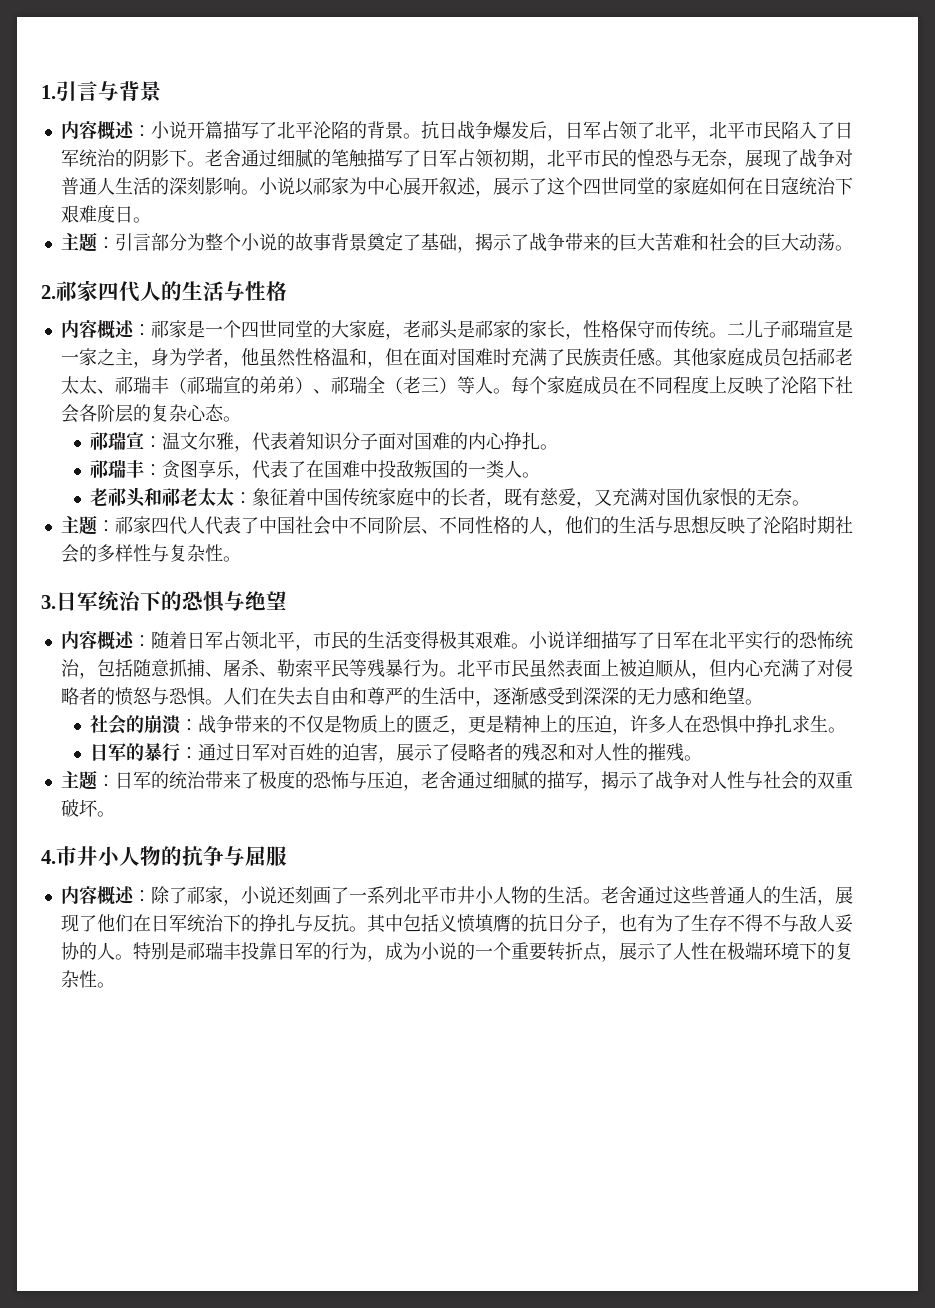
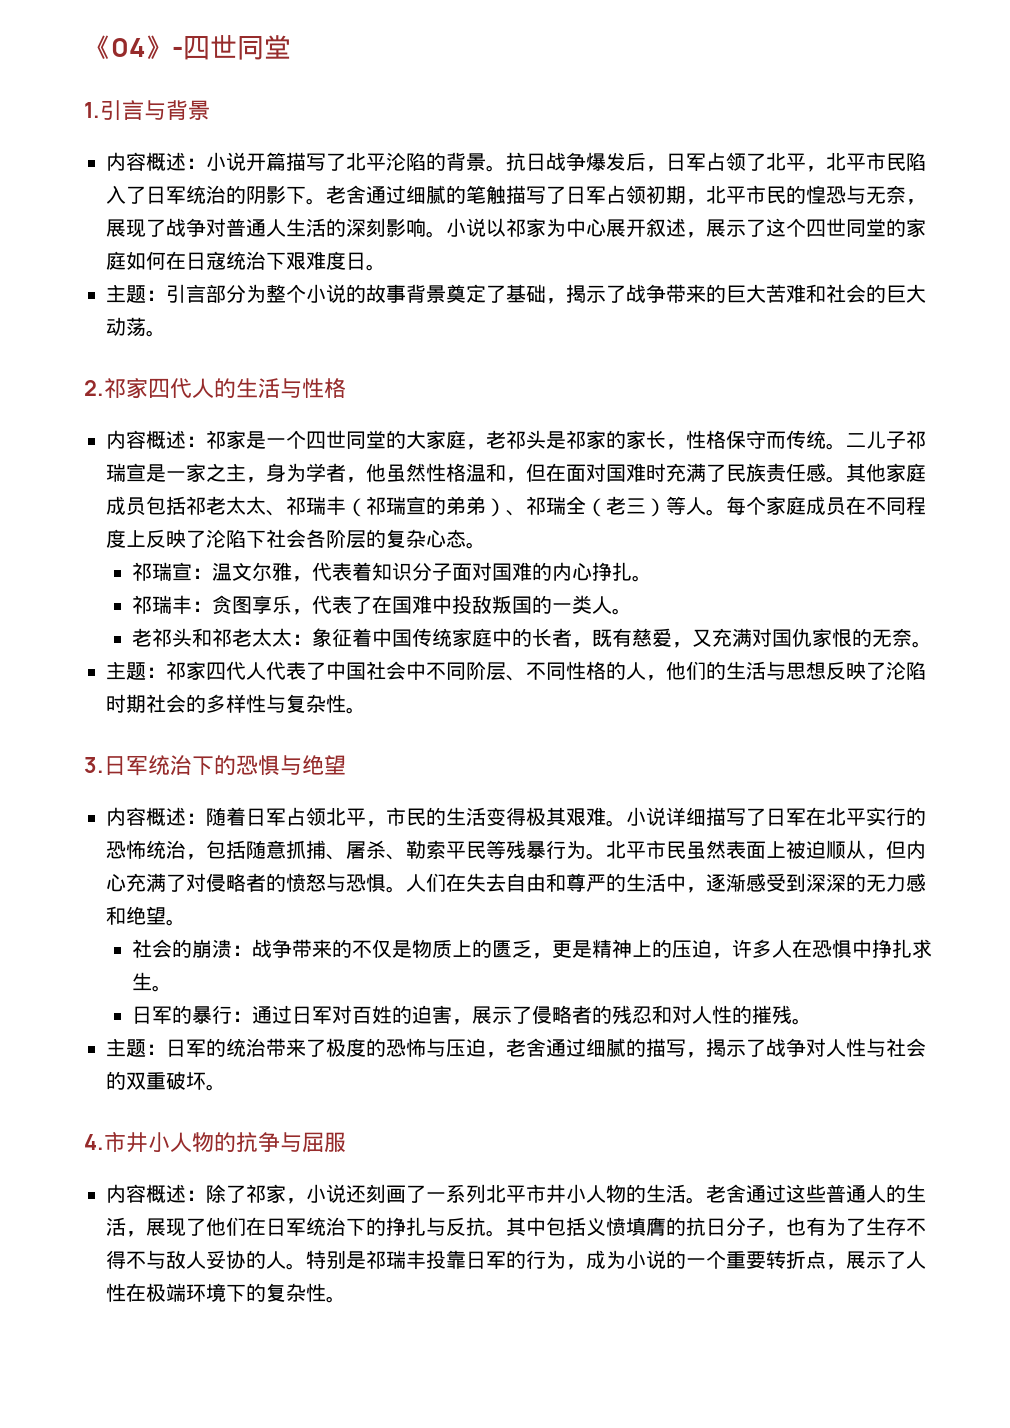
+ 《04》-四世同堂

